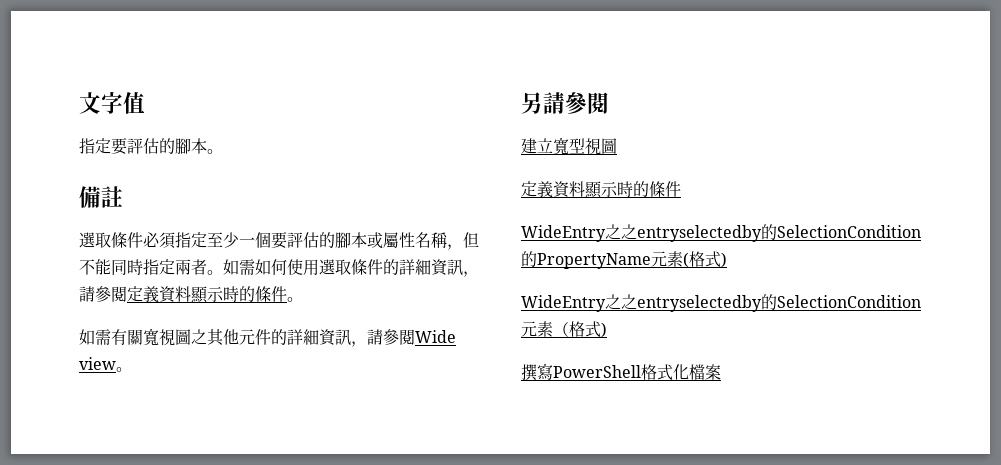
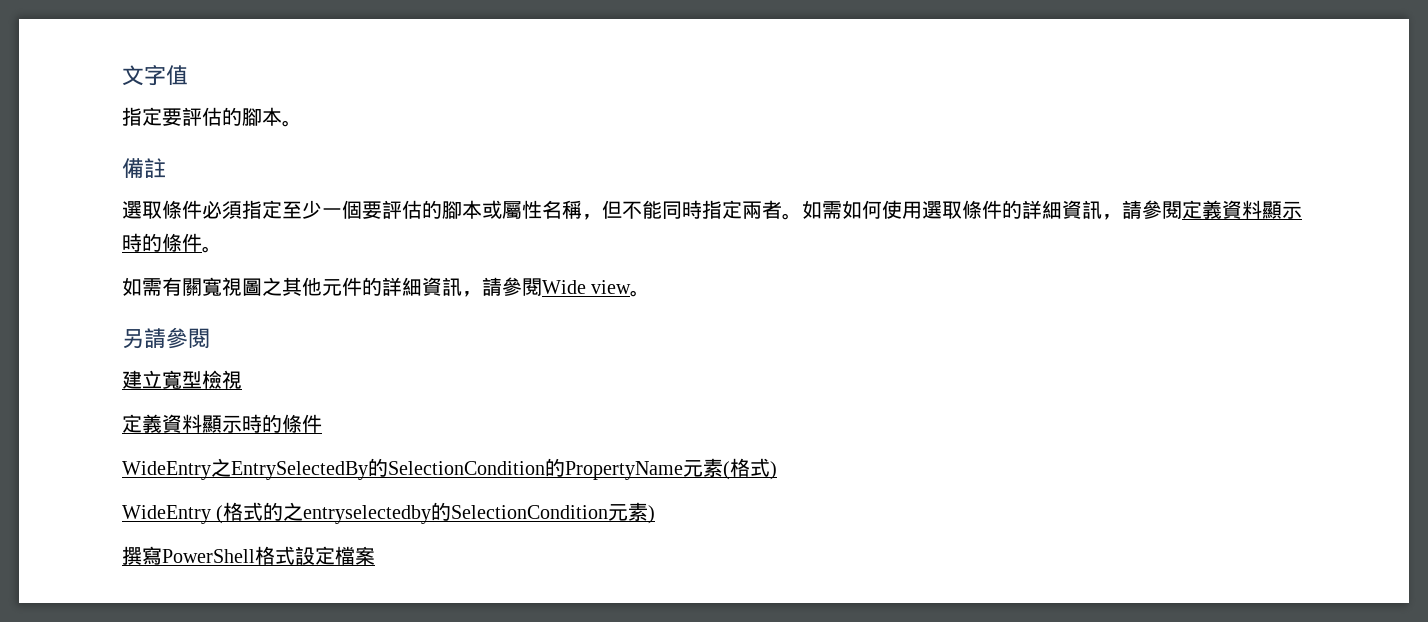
- 建立寬型視圖
+ 建立寬型檢視
- WideEntry之之entryselectedby的SelectionCondition的PropertyName元素(格式)
+ WideEntry之EntrySelectedBy的SelectionCondition的PropertyName元素(格式)
- WideEntry之之entryselectedby的SelectionCondition元素（格式)
+ WideEntry (格式的之entryselectedby的SelectionCondition元素)
- 撰寫PowerShell格式化檔案
+ 撰寫PowerShell格式設定檔案

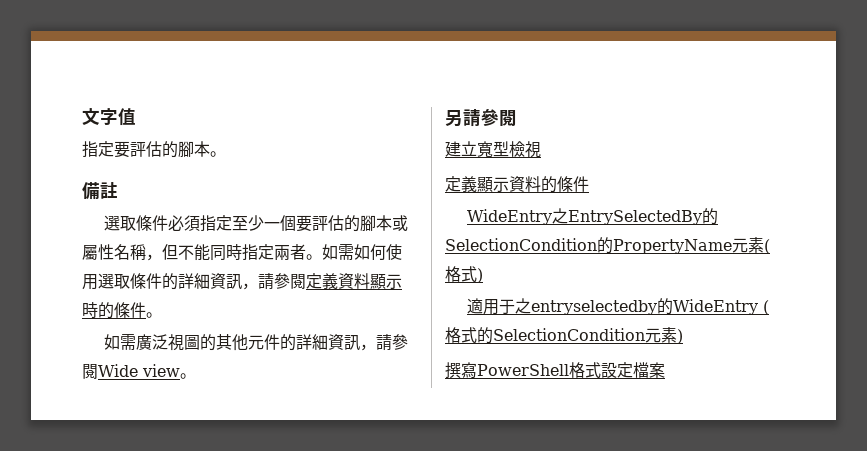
- 如需有關寬視圖之其他元件的詳細資訊，請參閱Wide view。
+ 如需廣泛視圖的其他元件的詳細資訊，請參閱Wide view。
  建立寬型檢視
- 定義資料顯示時的條件
+ 定義顯示資料的條件
- WideEntry (格式的之entryselectedby的SelectionCondition元素)
+ 適用于之entryselectedby的WideEntry (格式的SelectionCondition元素)

